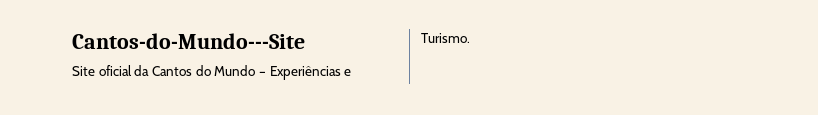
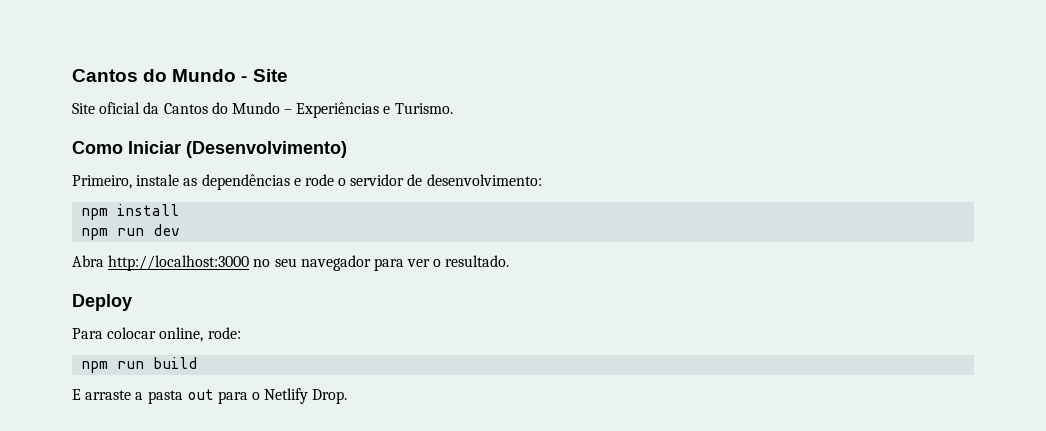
- Cantos-do-Mundo---Site
+ Cantos do Mundo - Site
+ Como Iniciar (Desenvolvimento)
+ Primeiro, instale as dependências e rode o servidor de desenvolvimento:
+ npm install
+ npm run dev
+ Abra http://localhost:3000 no seu navegador para ver o resultado.
+ Deploy
+ Para colocar online, rode:
+ npm run build
+ E arraste a pasta out para o Netlify Drop.

